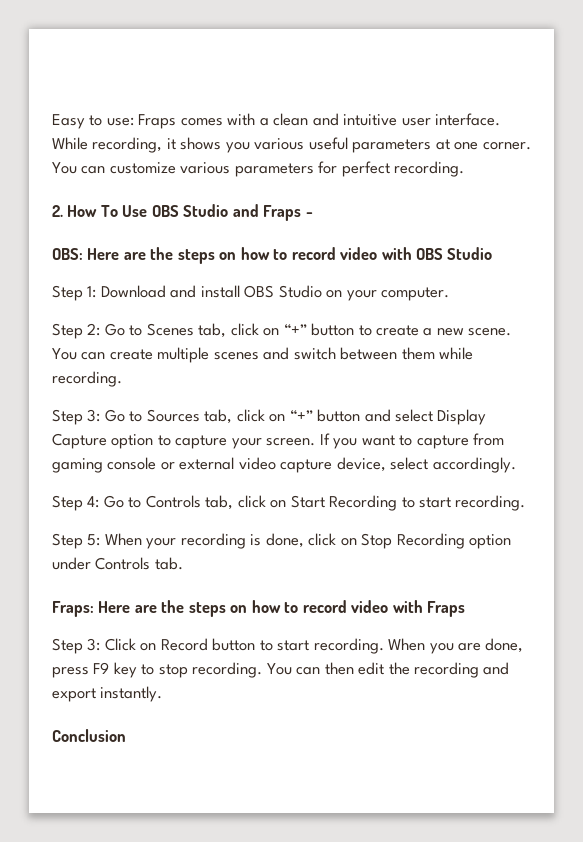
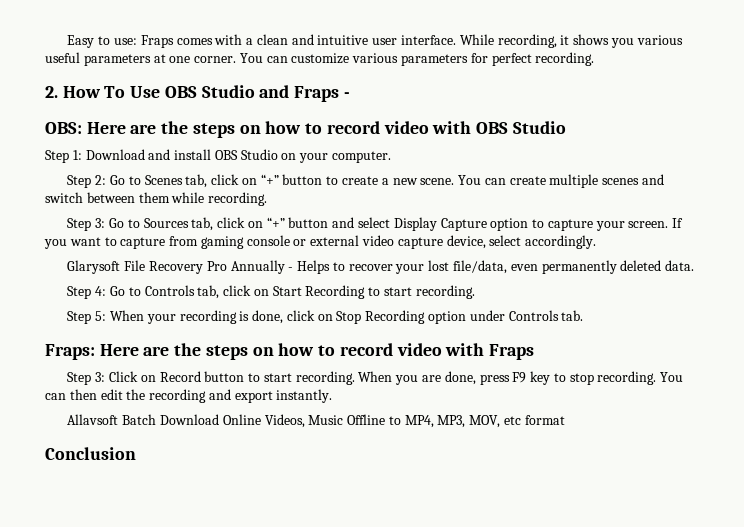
+ Glarysoft File Recovery Pro Annually - Helps to recover your lost file/data, even permanently deleted data.
+ Allavsoft Batch Download Online Videos, Music Offline to MP4, MP3, MOV, etc format

